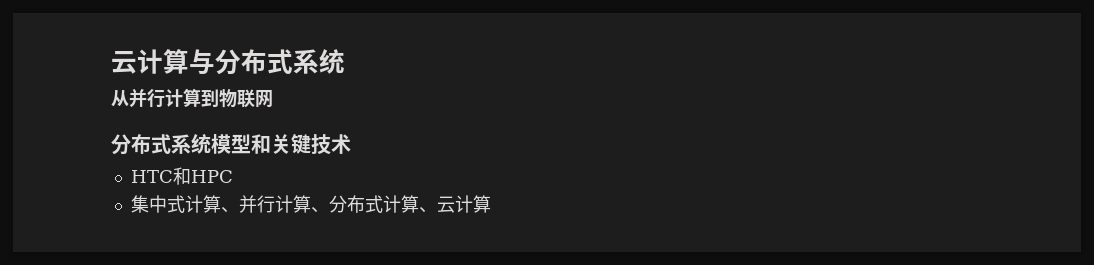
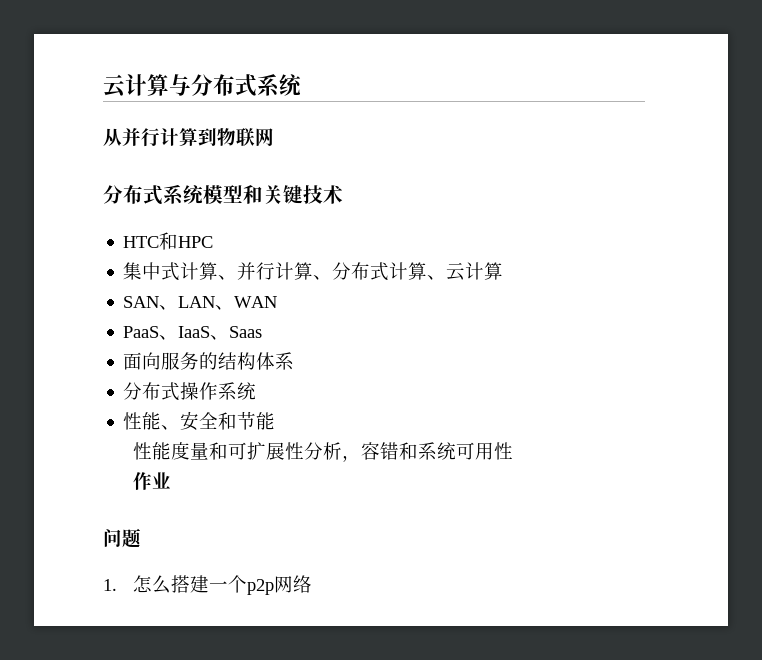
+ SAN、LAN、WAN
+ PaaS、IaaS、Saas
+ 面向服务的结构体系
+ 分布式操作系统
+ 性能、安全和节能
+ 性能度量和可扩展性分析，容错和系统可用性
+ 作业
+ 问题
+ 1.怎么搭建一个p2p网络

